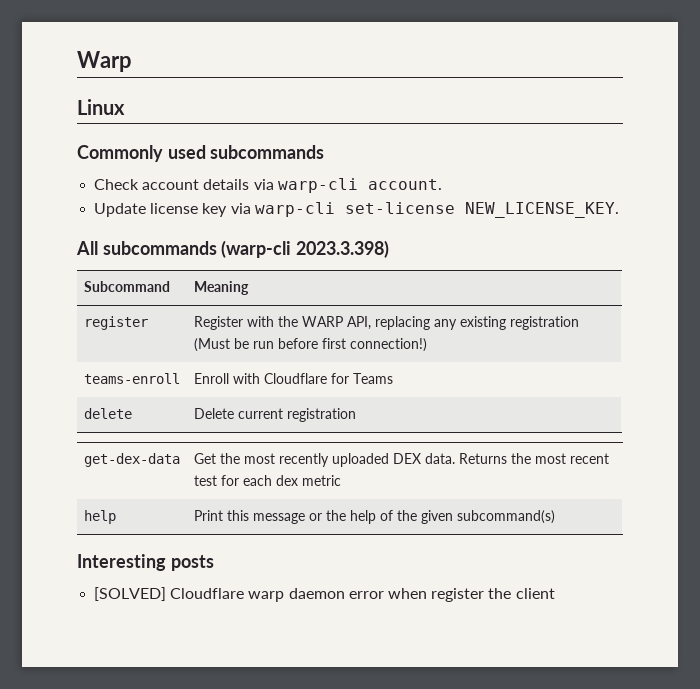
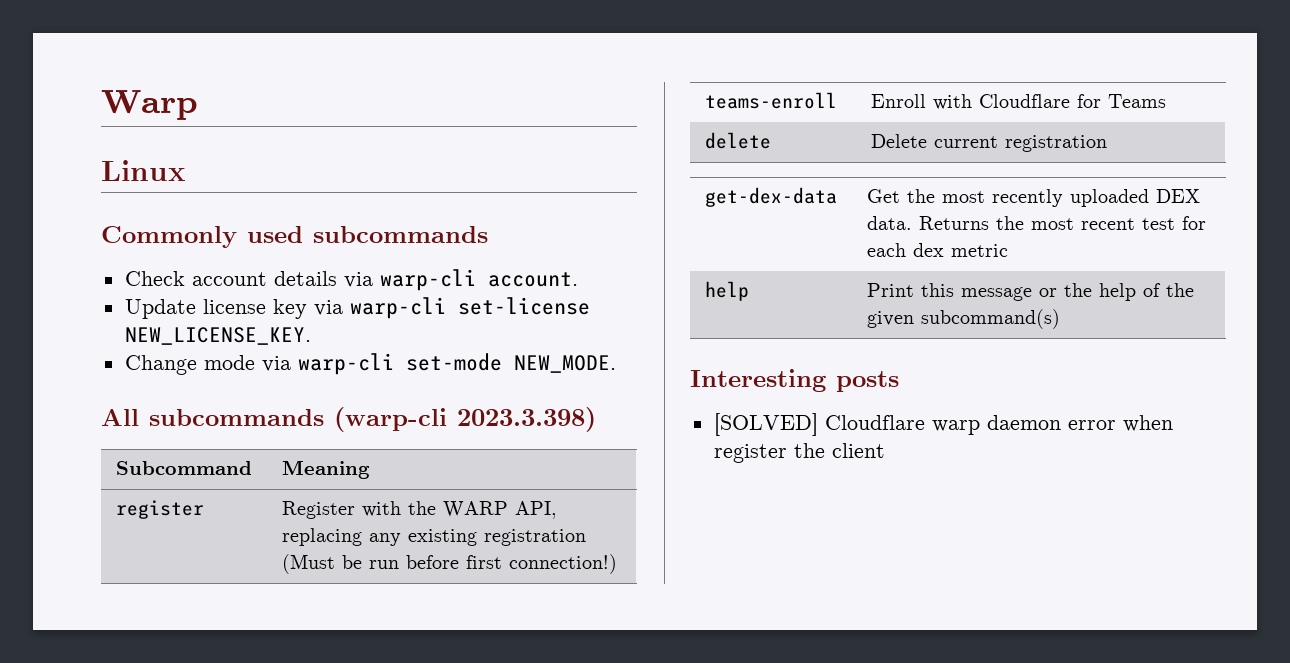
+ Change mode via warp-cli set-mode NEW_MODE.

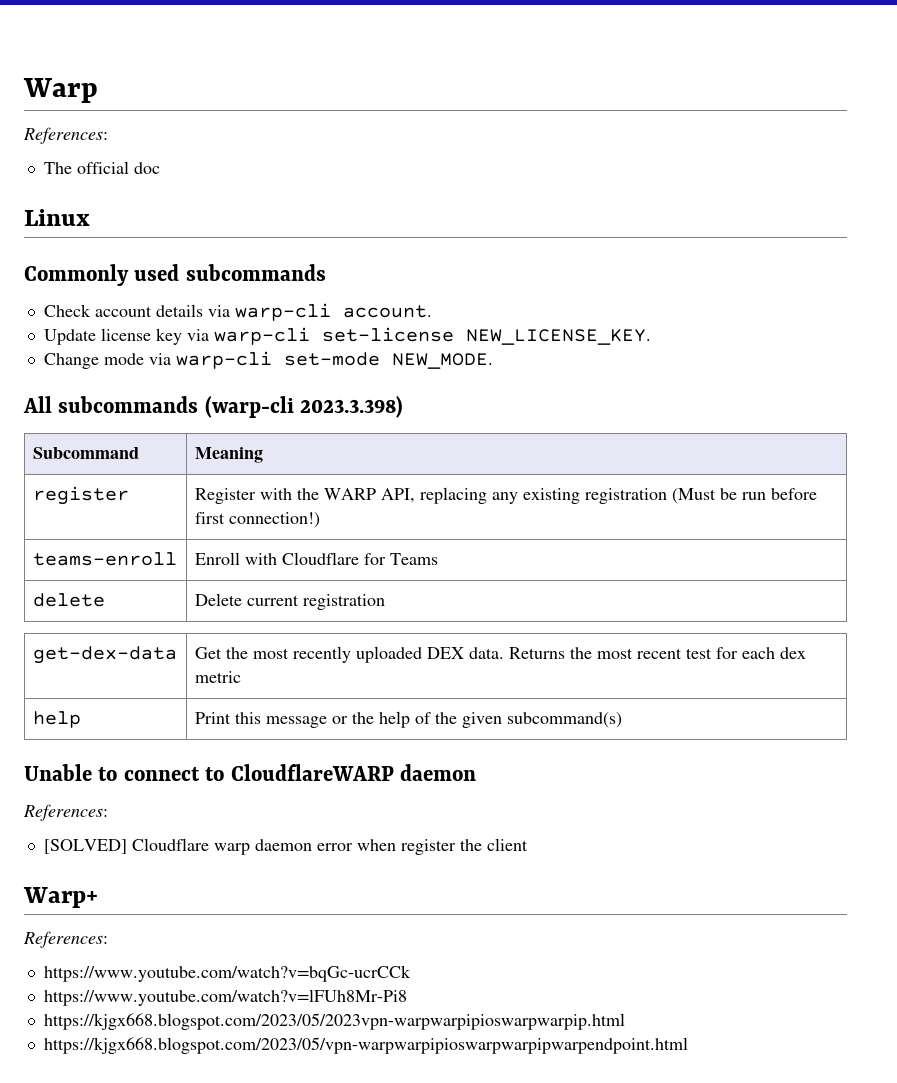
  Warp
+ References:
+ The official doc
- Interesting posts
+ Unable to connect to CloudflareWARP daemon
+ References:
+ Warp+
+ References:
+ https://www.youtube.com/watch?v=bqGc-ucrCCk
+ https://www.youtube.com/watch?v=lFUh8Mr-Pi8
+ https://kjgx668.blogspot.com/2023/05/2023vpn-warpwarpipioswarpwarpip.html
+ https://kjgx668.blogspot.com/2023/05/vpn-warpwarpipioswarpwarpipwarpendpoint.html

